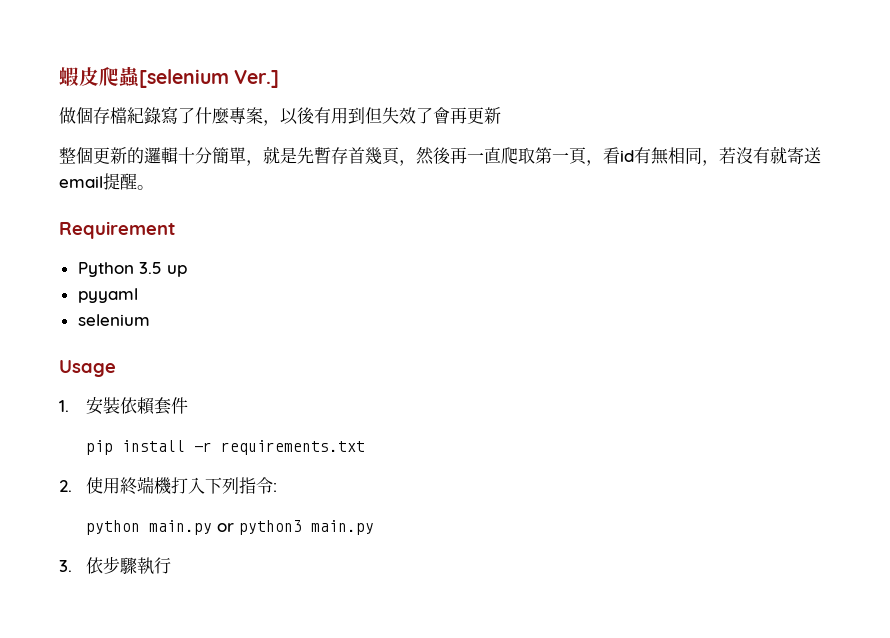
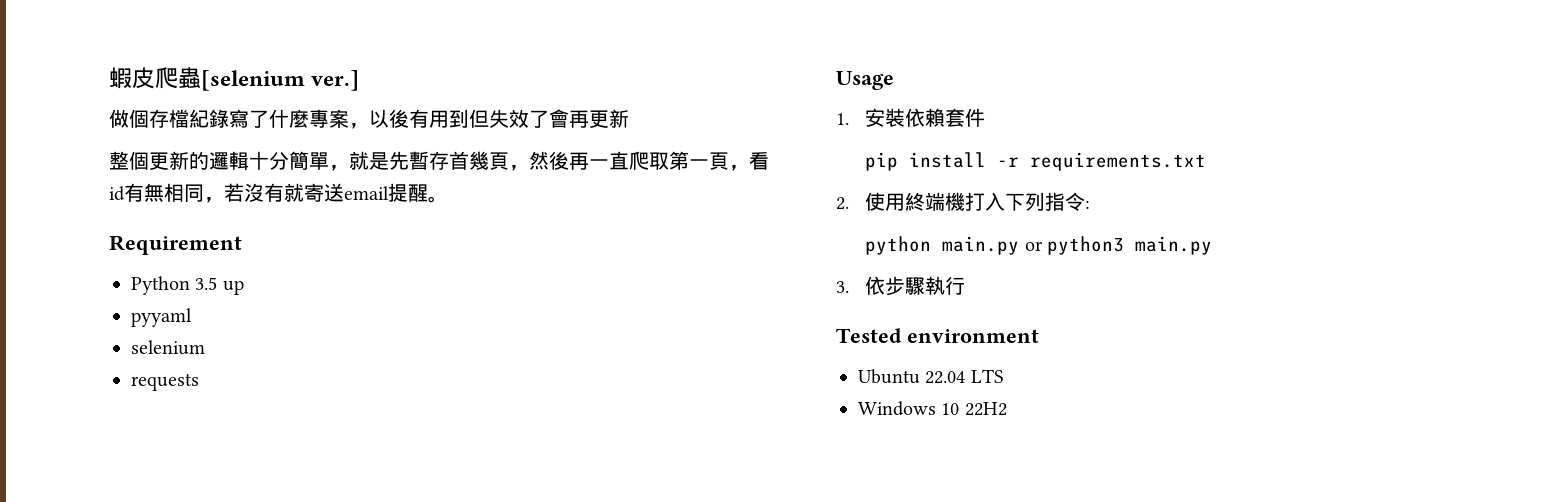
- 蝦皮爬蟲[selenium Ver.]
+ 蝦皮爬蟲[selenium ver.]
+ requests
+ Tested environment
+ Ubuntu 22.04 LTS
+ Windows 10 22H2

